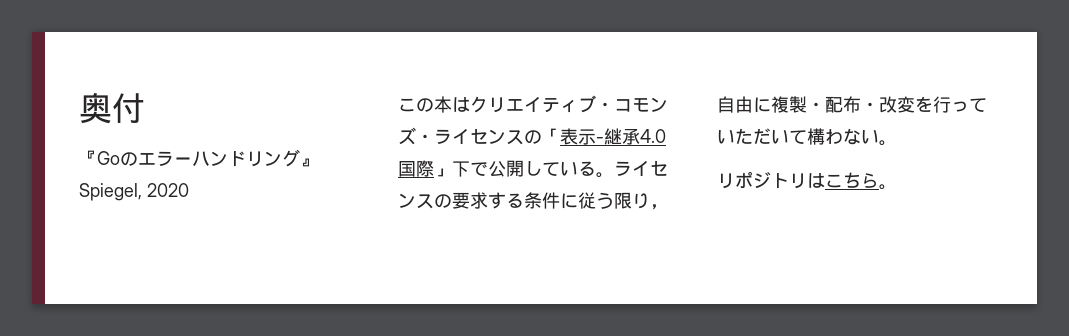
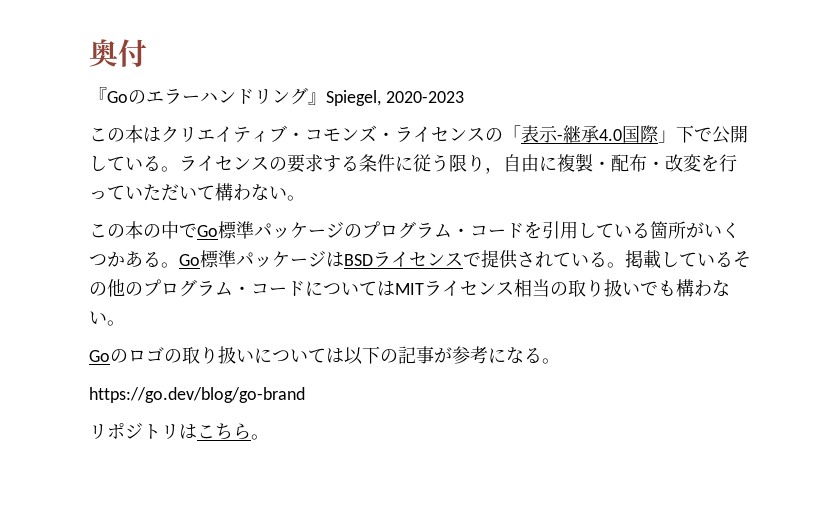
- 『Goのエラーハンドリング』Spiegel, 2020
+ 『Goのエラーハンドリング』Spiegel, 2020-2023
+ この本の中でGo標準パッケージのプログラム・コードを引用している箇所がいくつかある。Go標準パッケージはBSDライセンスで提供されている。掲載しているその他のプログラム・コードについてはMITライセンス相当の取り扱いでも構わない。
+ Goのロゴの取り扱いについては以下の記事が参考になる。
+ https://go.dev/blog/go-brand

